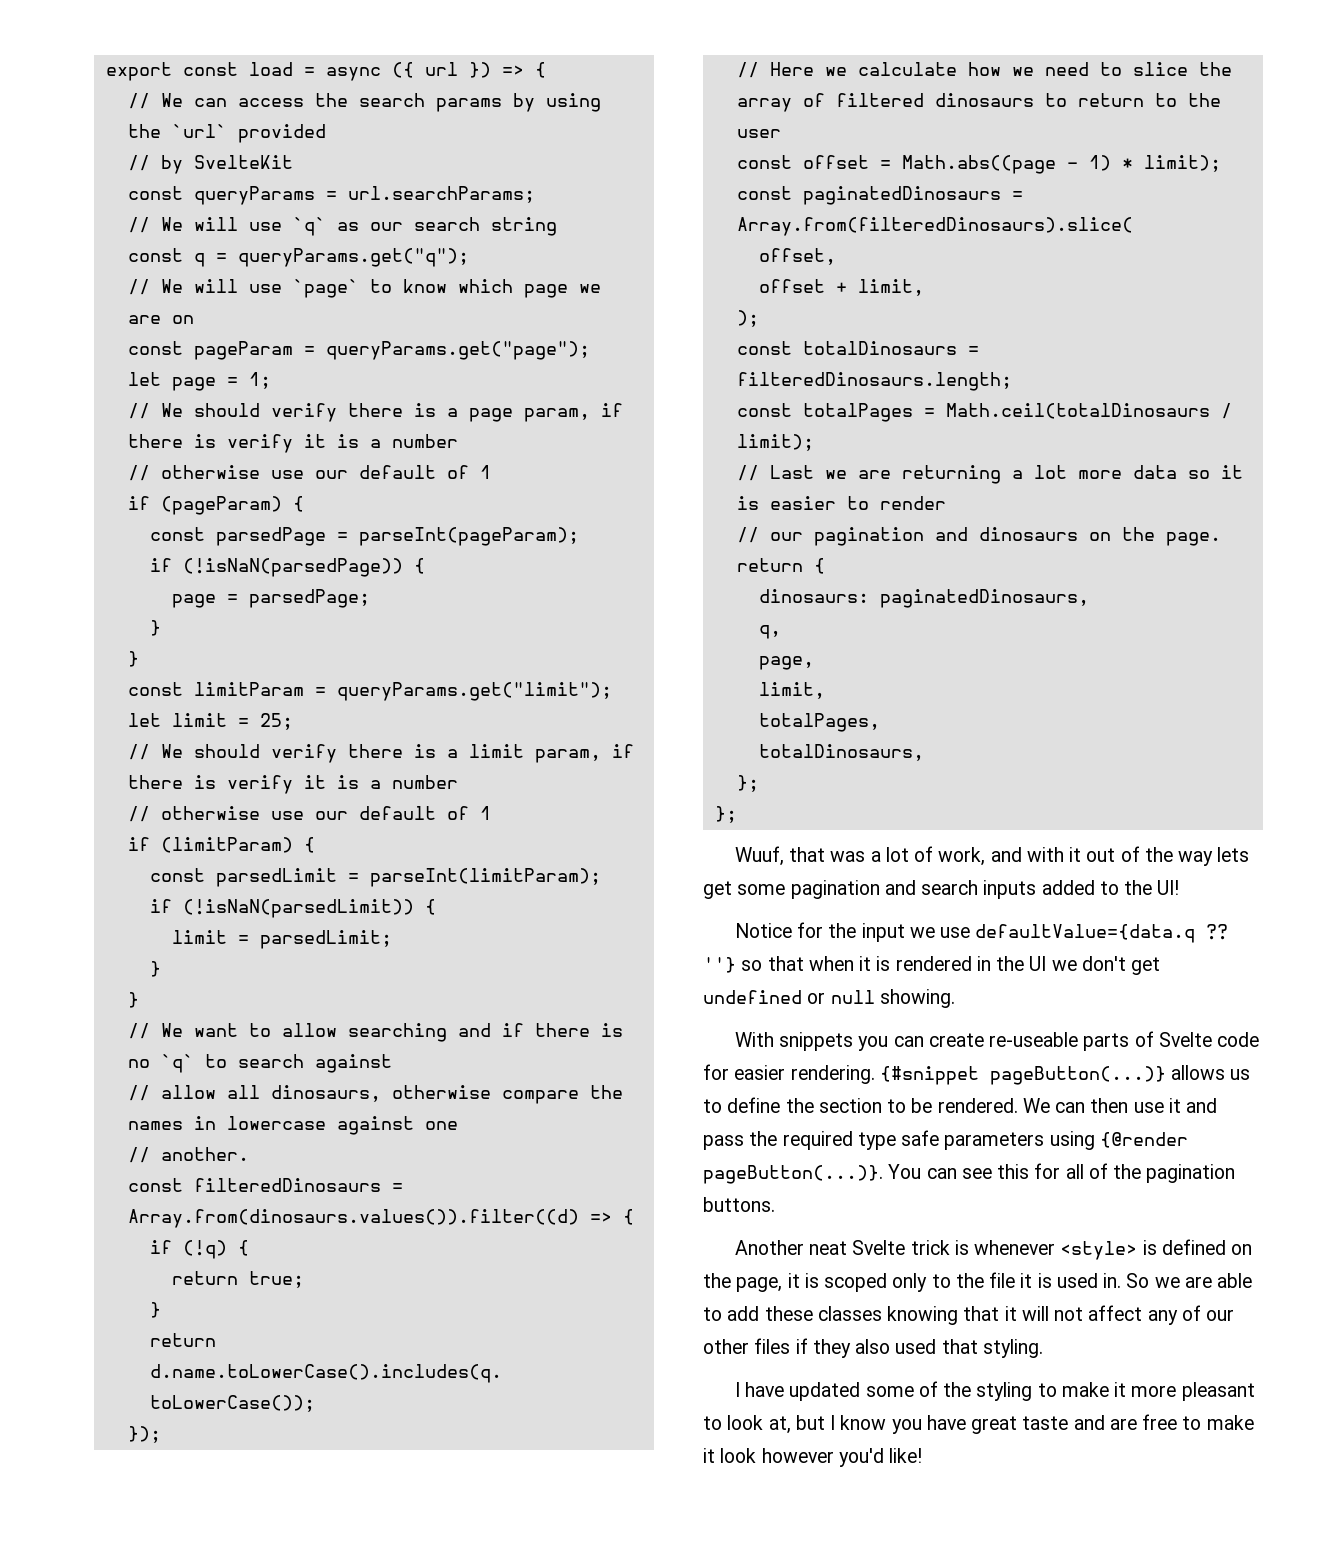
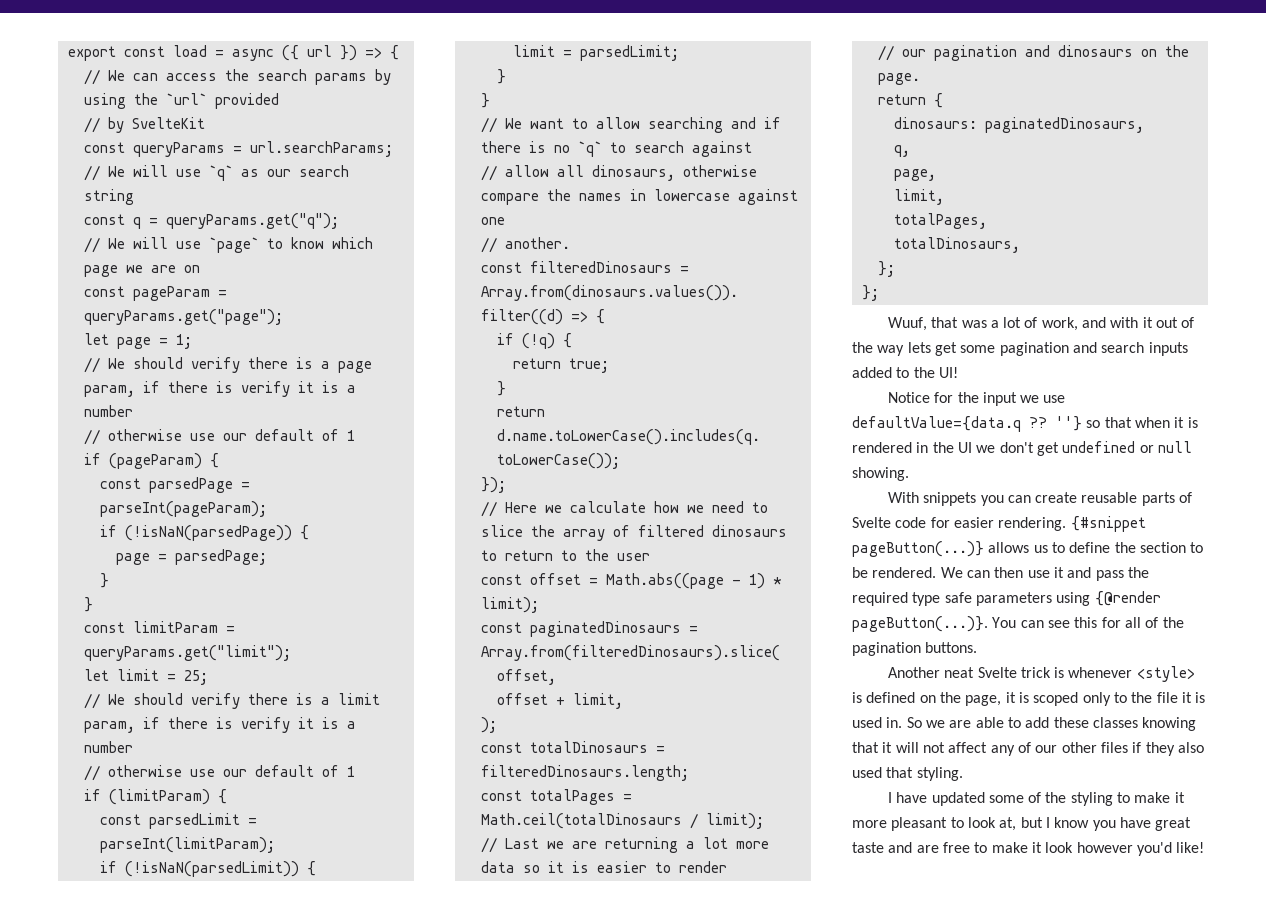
- With snippets you can create re-useable parts of Svelte code for easier rendering.
+ With snippets you can create reusable parts of Svelte code for easier rendering.

